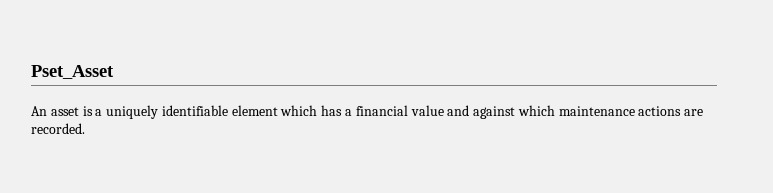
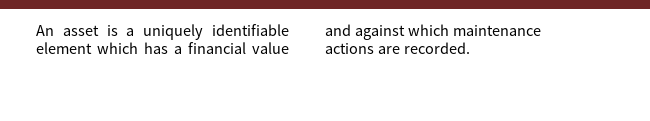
- Pset_Asset

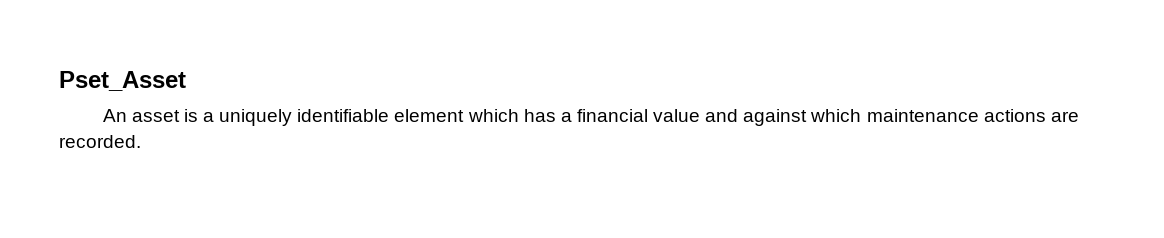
+ Pset_Asset

